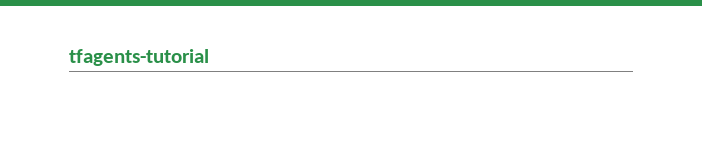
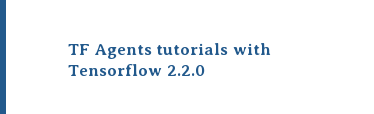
- tfagents-tutorial
+ TF Agents tutorials with Tensorflow 2.2.0

